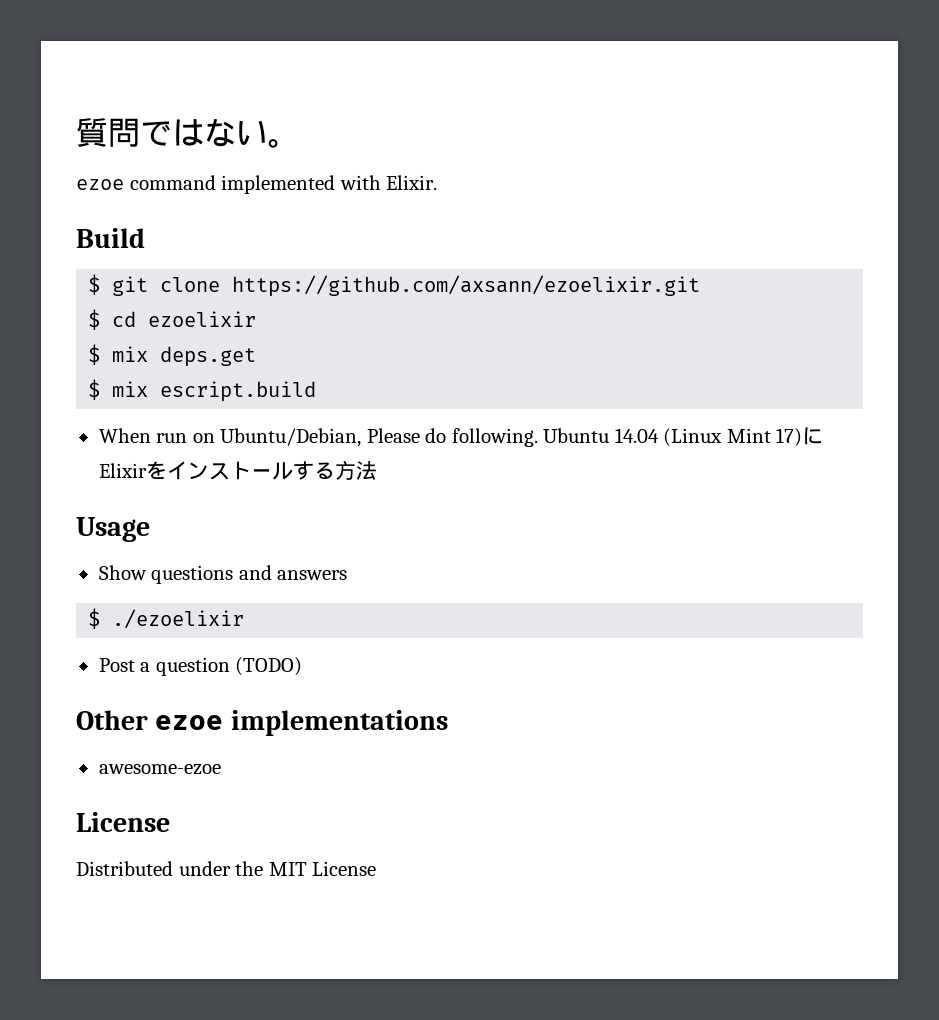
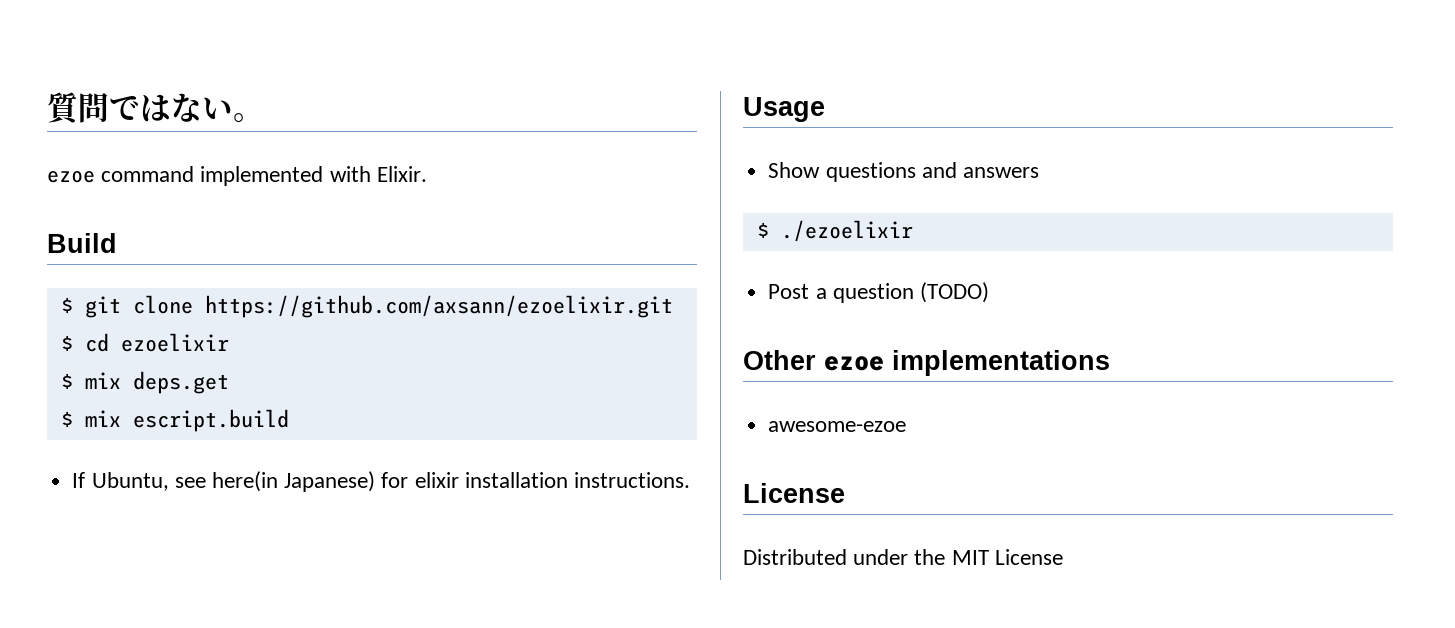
- When run on Ubuntu/Debian, Please do following. Ubuntu 14.04 (Linux Mint 17)にElixirをインストールする方法
+ If Ubuntu, see here(in Japanese) for elixir installation instructions.

